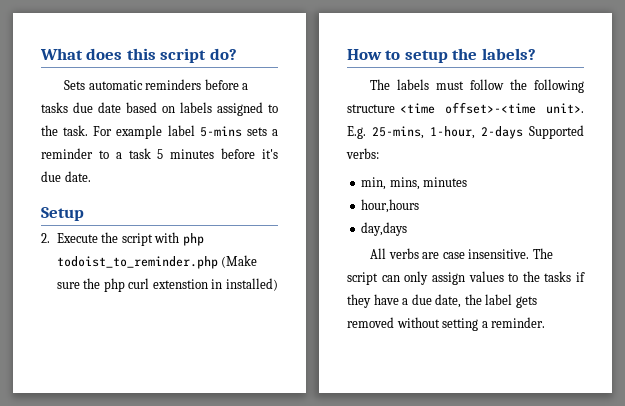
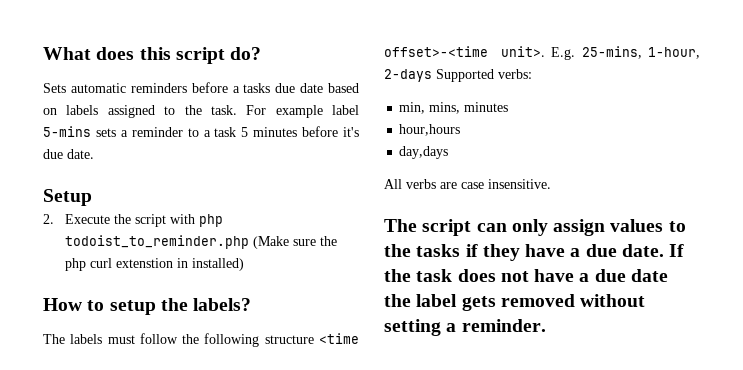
- All verbs are case insensitive. The script can only assign values to the tasks if they have a due date, the label gets removed without setting a reminder.
+ All verbs are case insensitive.
+ The script can only assign values to the tasks if they have a due date. If the task does not have a due date the label gets removed without setting a reminder.

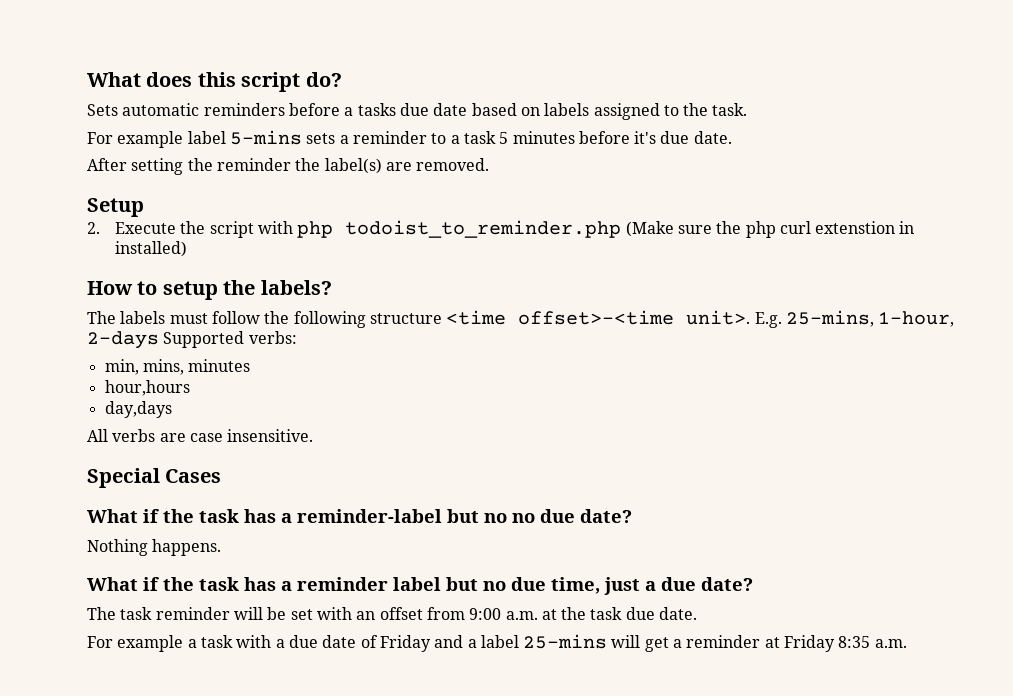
- Sets automatic reminders before a tasks due date based on labels assigned to the task. For example label 5-mins sets a reminder to a task 5 minutes before it's due date.
+ Sets automatic reminders before a tasks due date based on labels assigned to the task.
+ For example label 5-mins sets a reminder to a task 5 minutes before it's due date.
+ After setting the reminder the label(s) are removed.
- The script can only assign values to the tasks if they have a due date. If the task does not have a due date the label gets removed without setting a reminder.
+ Special Cases
+ What if the task has a reminder-label but no no due date?
+ Nothing happens.
+ What if the task has a reminder label but no due time, just a due date?
+ The task reminder will be set with an offset from 9:00 a.m. at the task due date.
+ For example a task with a due date of Friday and a label 25-mins will get a reminder at Friday 8:35 a.m.

